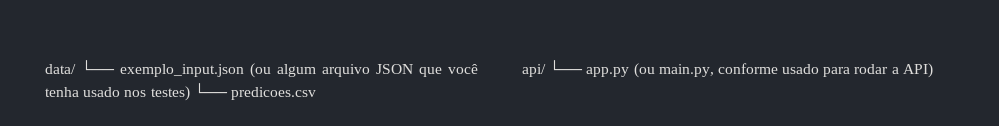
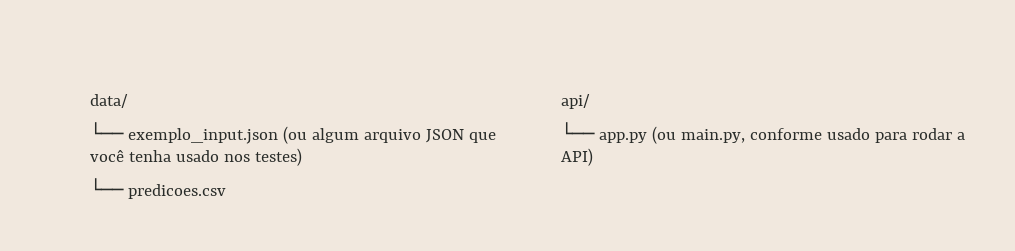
- data/ └── exemplo_input.json (ou algum arquivo JSON que você tenha usado nos testes) └── predicoes.csv
+ data/
+ └── exemplo_input.json (ou algum arquivo JSON que você tenha usado nos testes)
+ └── predicoes.csv
- api/ └── app.py (ou main.py, conforme usado para rodar a API)
+ api/
+ └── app.py (ou main.py, conforme usado para rodar a API)

